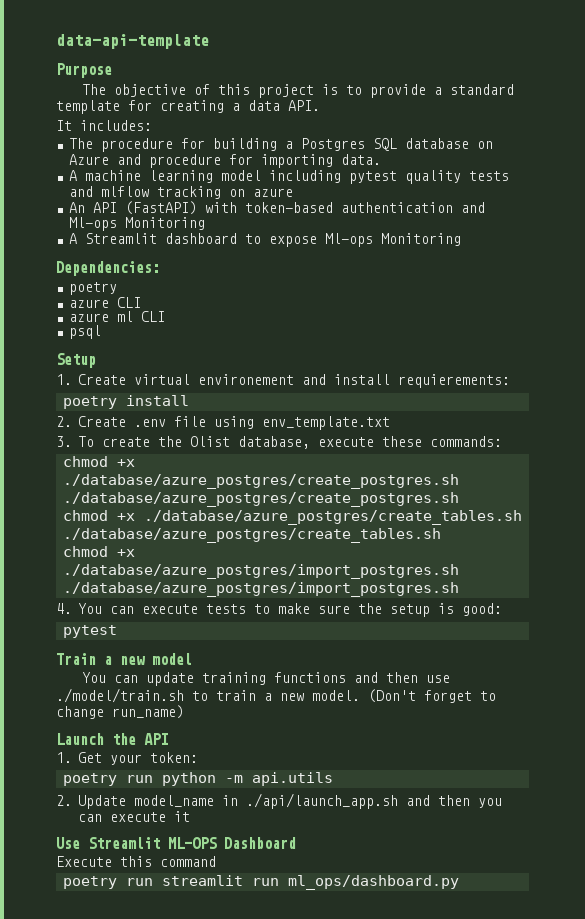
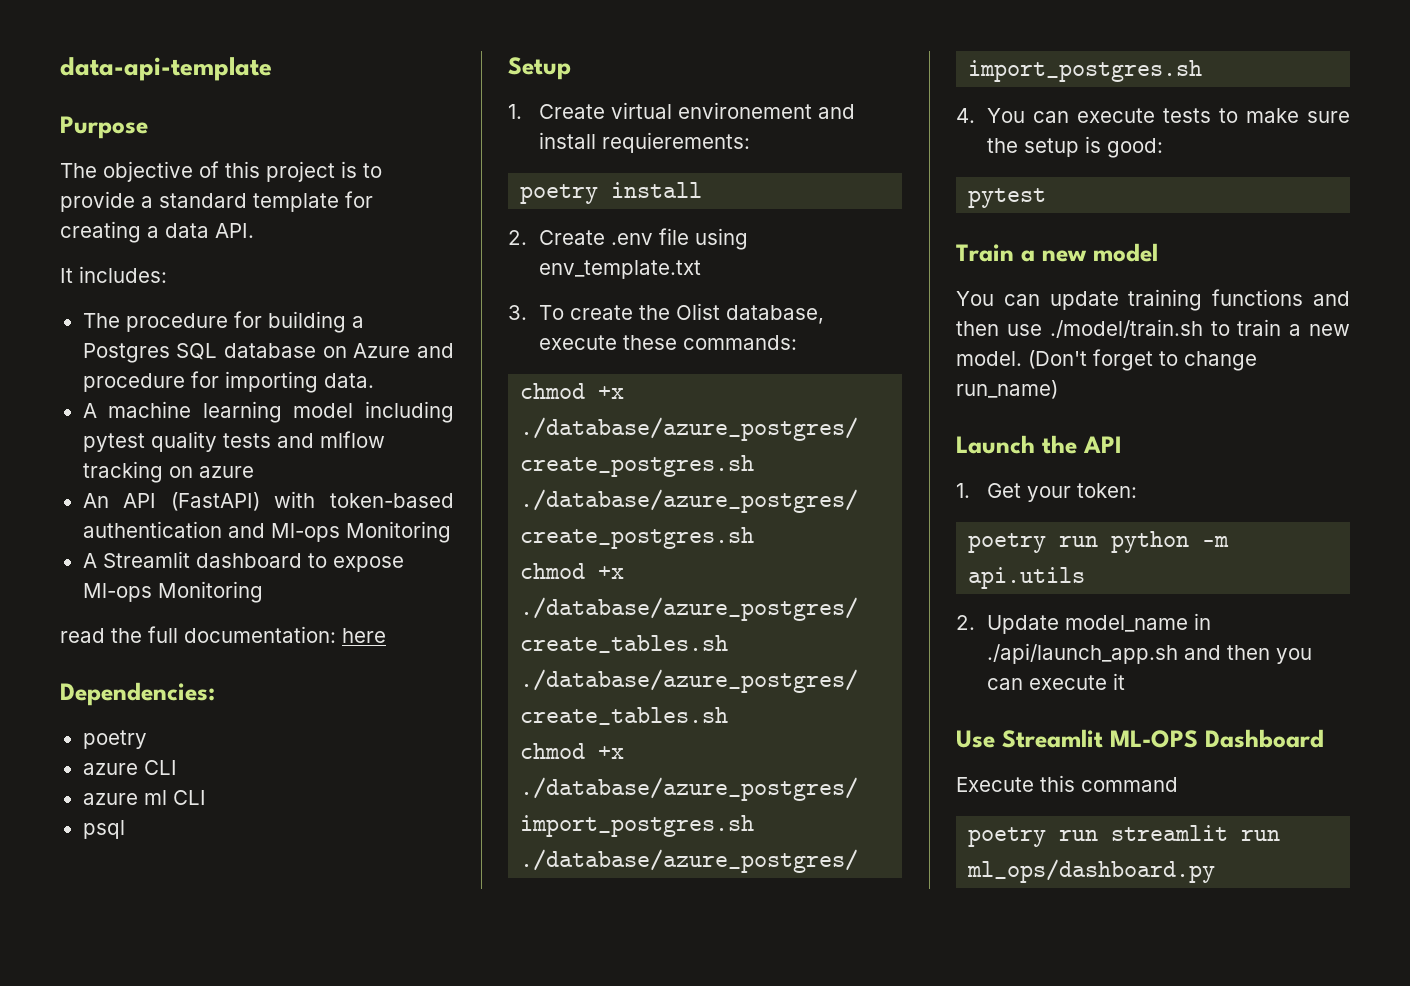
+ read the full documentation: here

